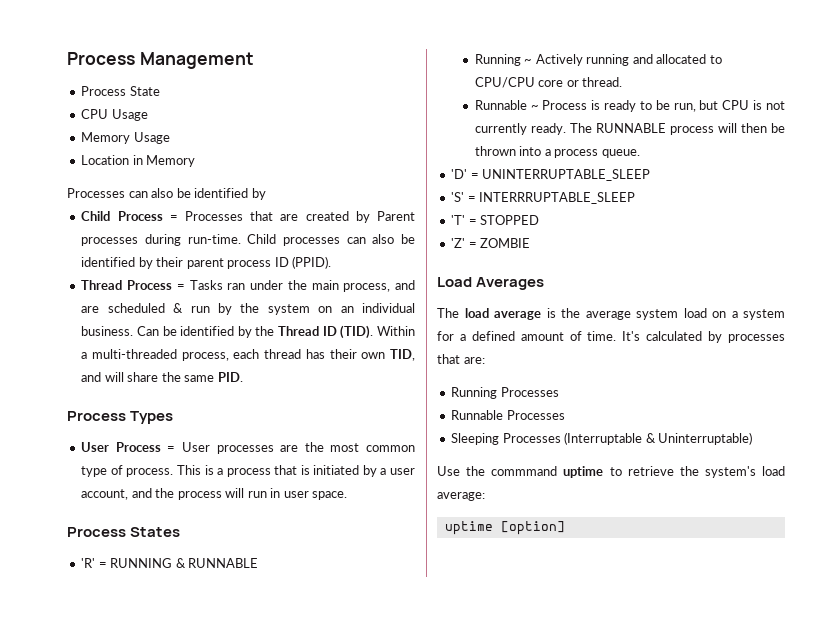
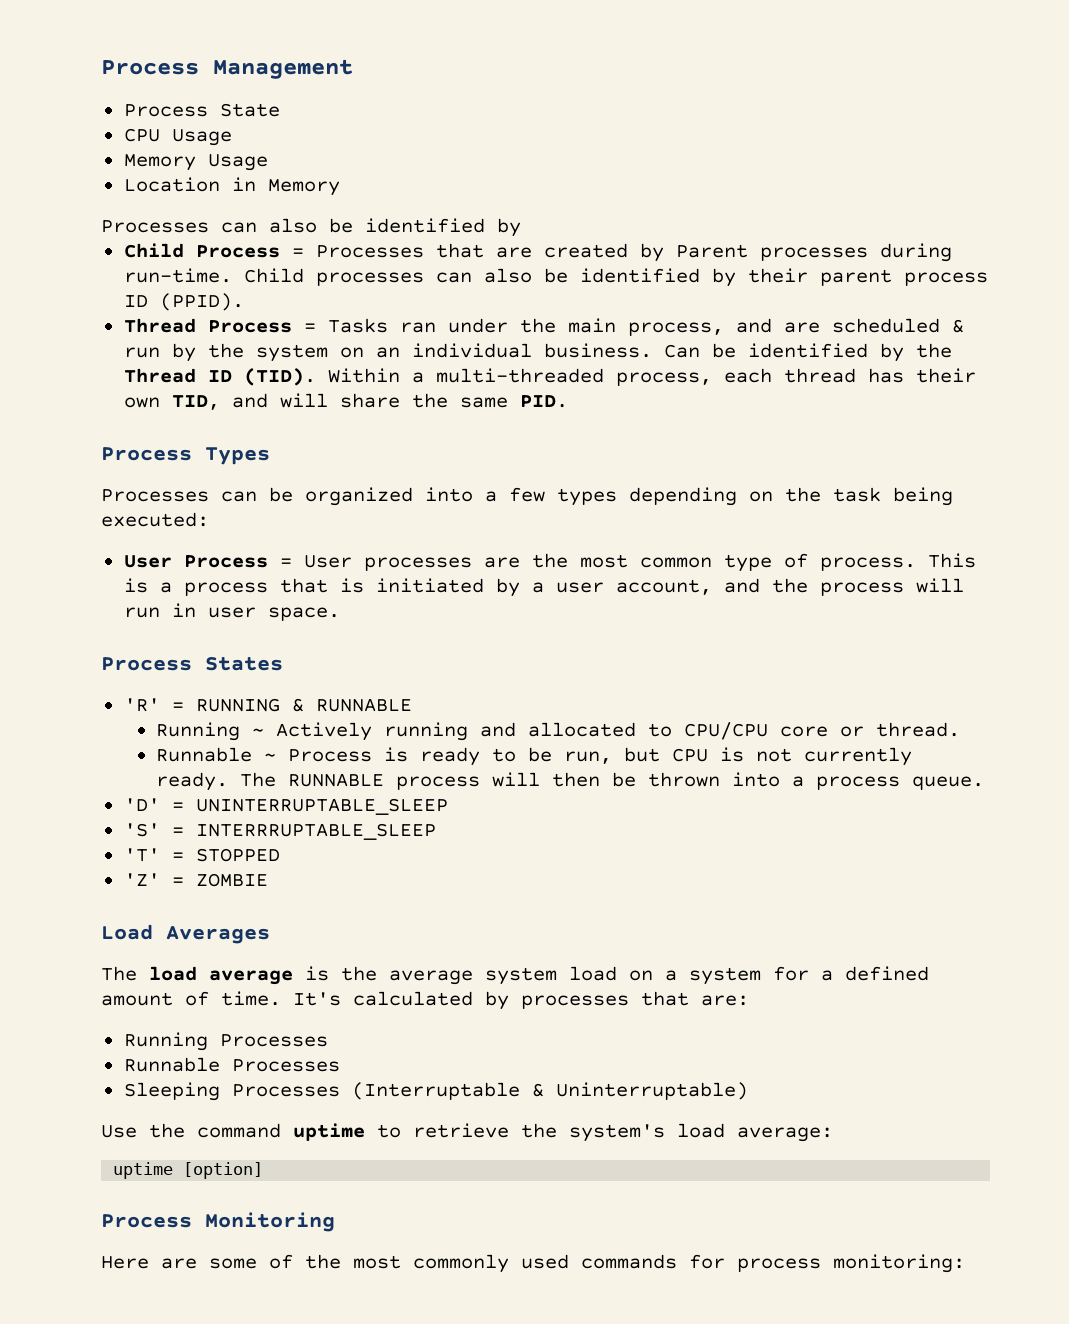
+ Processes can be organized into a few types depending on the task being executed:
- Use the commmand uptime to retrieve the system's load average:
+ Use the command uptime to retrieve the system's load average:
+ Process Monitoring
+ Here are some of the most commonly used commands for process monitoring:

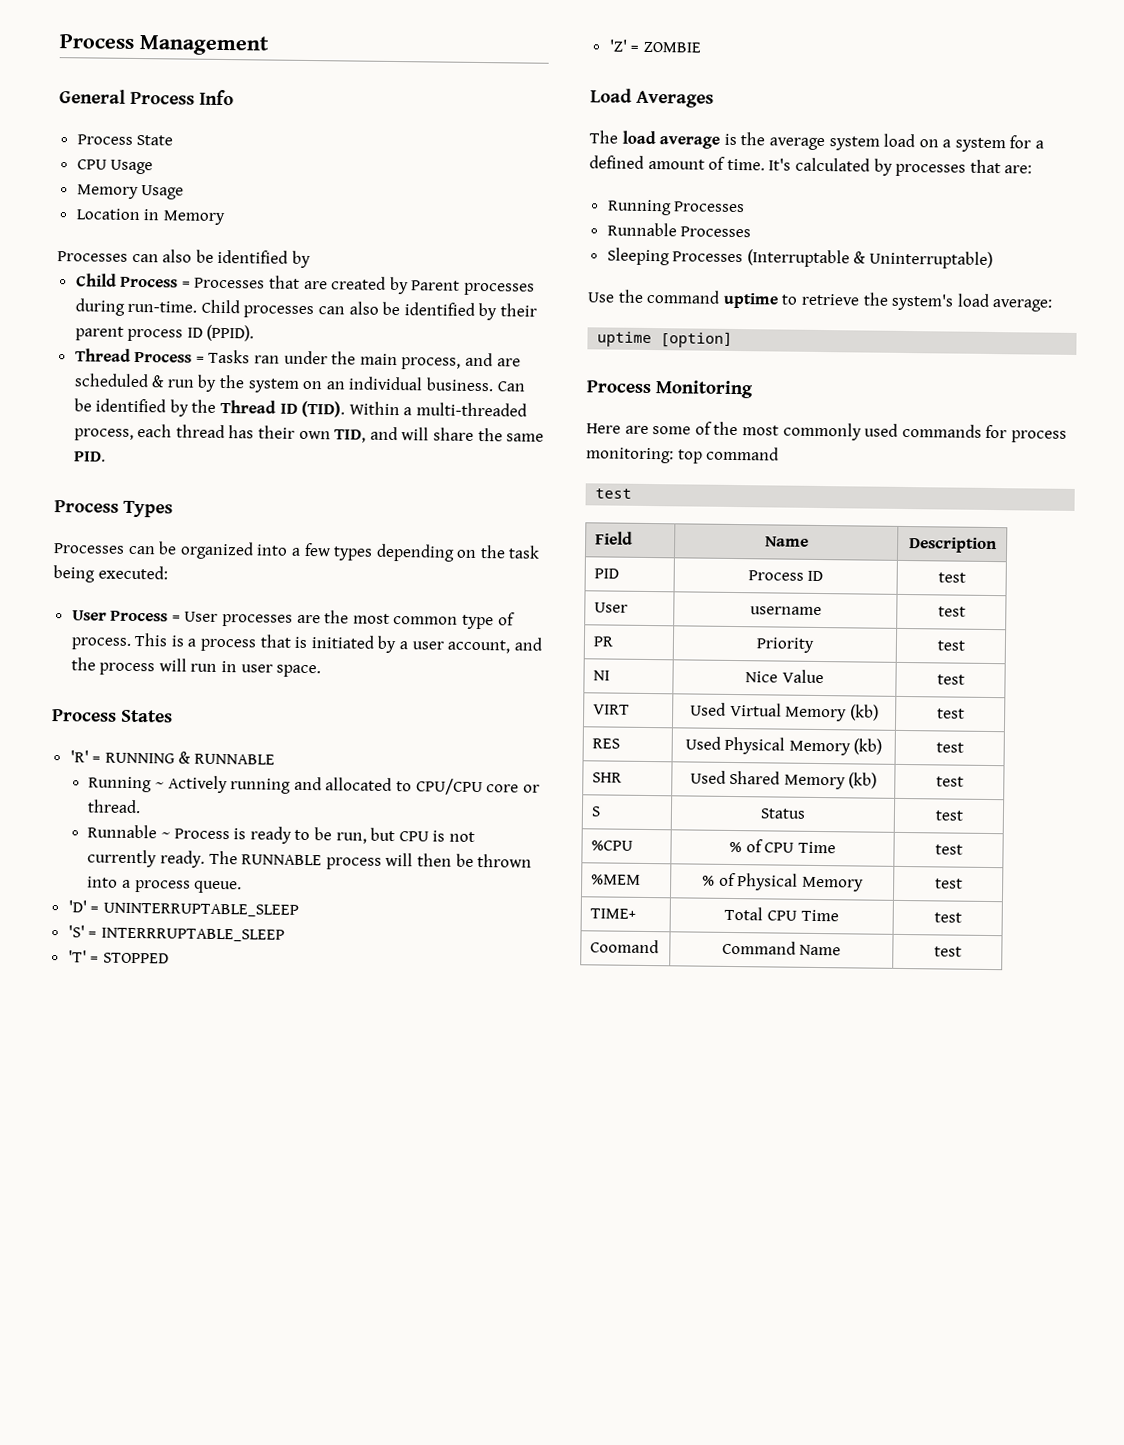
+ General Process Info
- Here are some of the most commonly used commands for process monitoring:
+ Here are some of the most commonly used commands for process monitoring: top command
+ test
+ Field | Name | Description
+ PID | Process ID | test
+ User | username | test
+ PR | Priority | test
+ NI | Nice Value | test
+ VIRT | Used Virtual Memory (kb) | test
+ RES | Used Physical Memory (kb) | test
+ SHR | Used Shared Memory (kb) | test
+ S | Status | test
+ %CPU | % of CPU Time | test
+ %MEM | % of Physical Memory | test
+ TIME+ | Total CPU Time | test
+ Coomand | Command Name | test

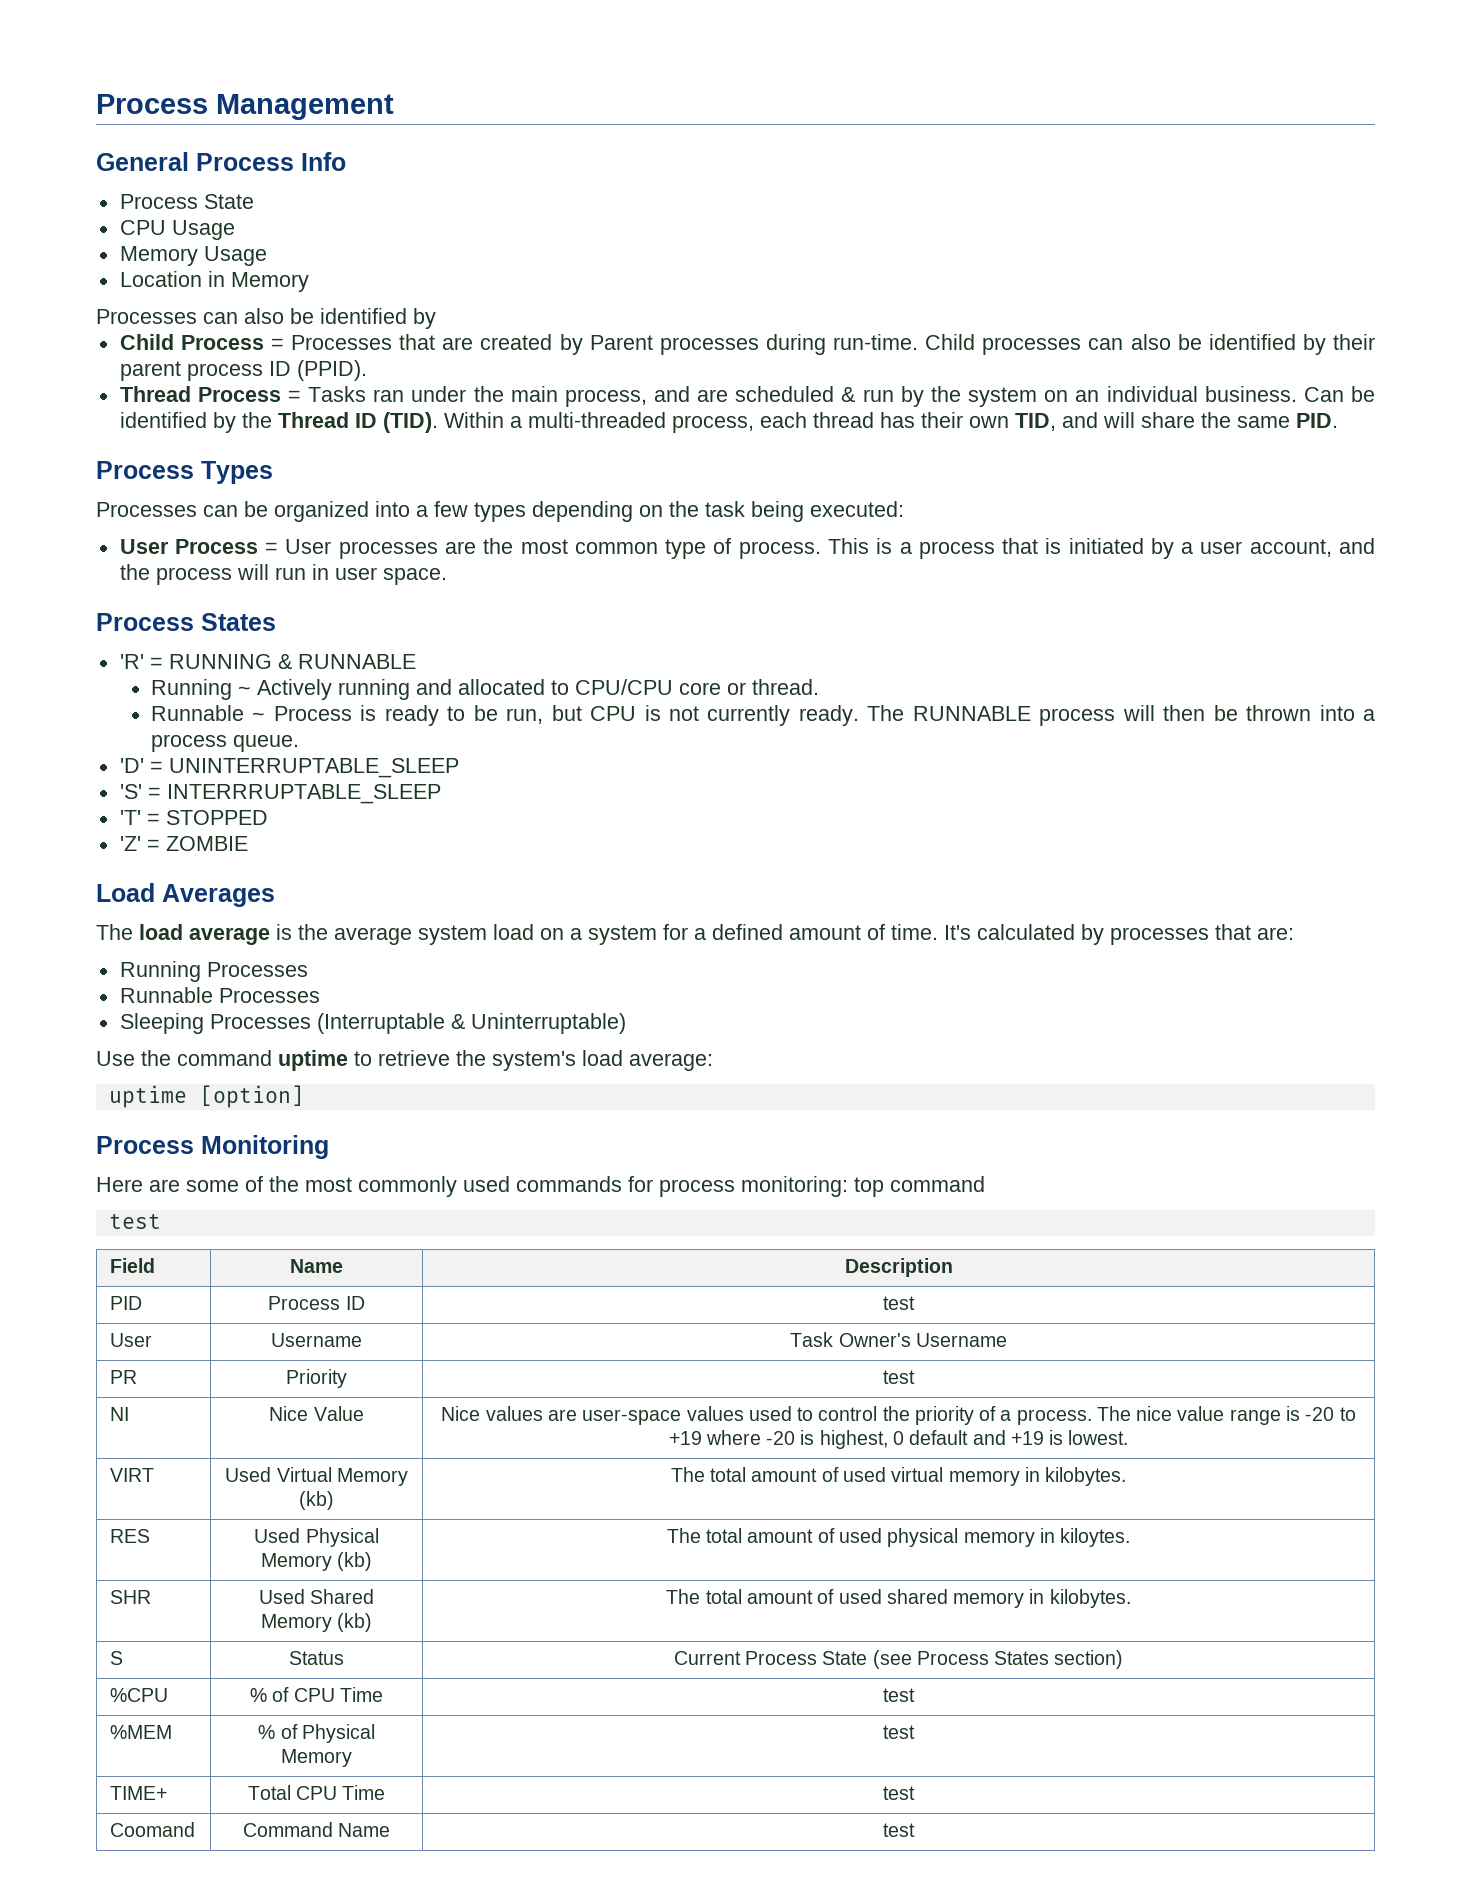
- User | username | test
+ User | Username | Task Owner's Username
- NI | Nice Value | test
+ NI | Nice Value | Nice values are user-space values used to control the priority of a process. The nice value range is -20 to +19 where -20 is highest, 0 default and +19 is lowest.
- VIRT | Used Virtual Memory (kb) | test
+ VIRT | Used Virtual Memory (kb) | The total amount of used virtual memory in kilobytes.
- RES | Used Physical Memory (kb) | test
+ RES | Used Physical Memory (kb) | The total amount of used physical memory in kiloytes.
- SHR | Used Shared Memory (kb) | test
- S | Status | test
+ SHR | Used Shared Memory (kb) | The total amount of used shared memory in kilobytes.
+ S | Status | Current Process State (see Process States section)

